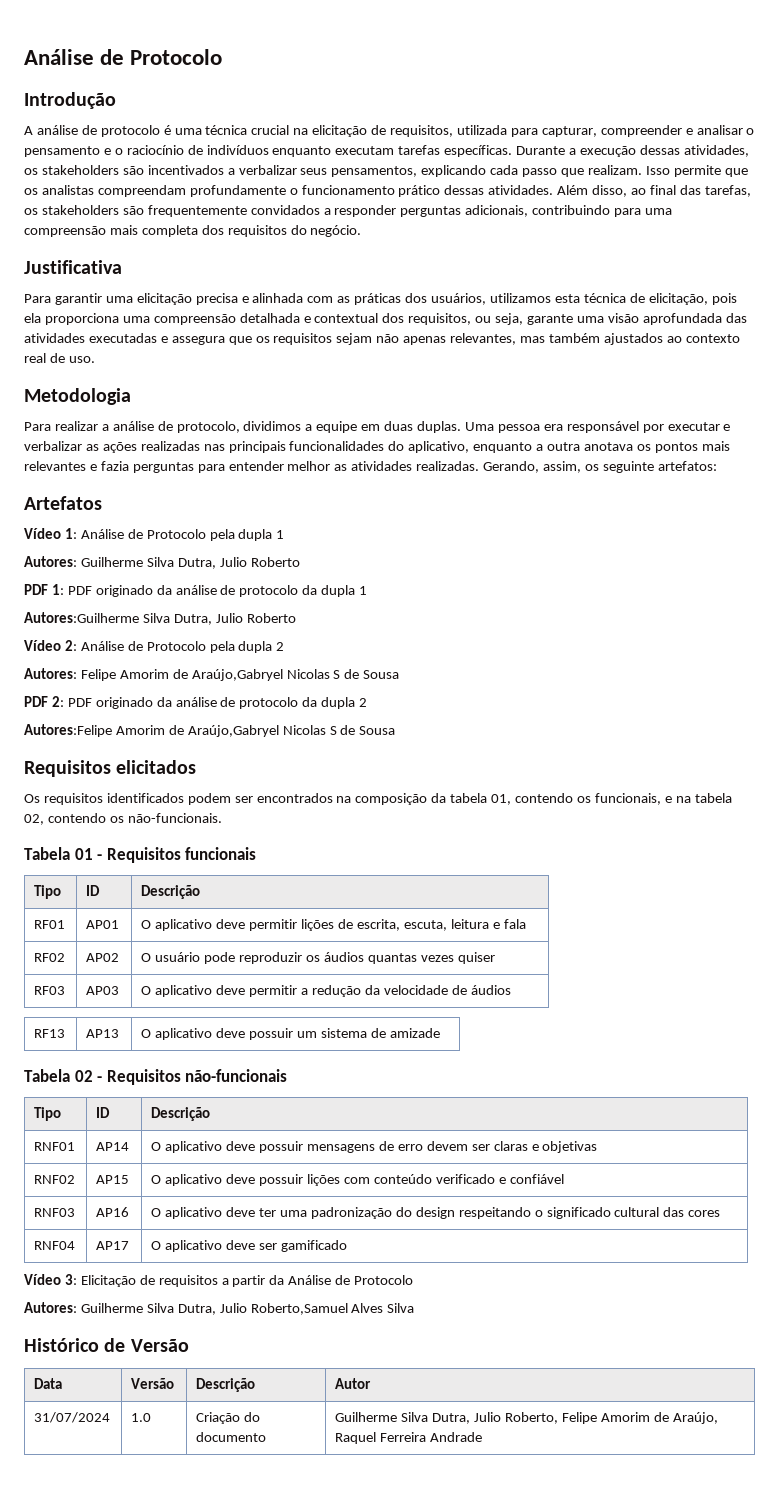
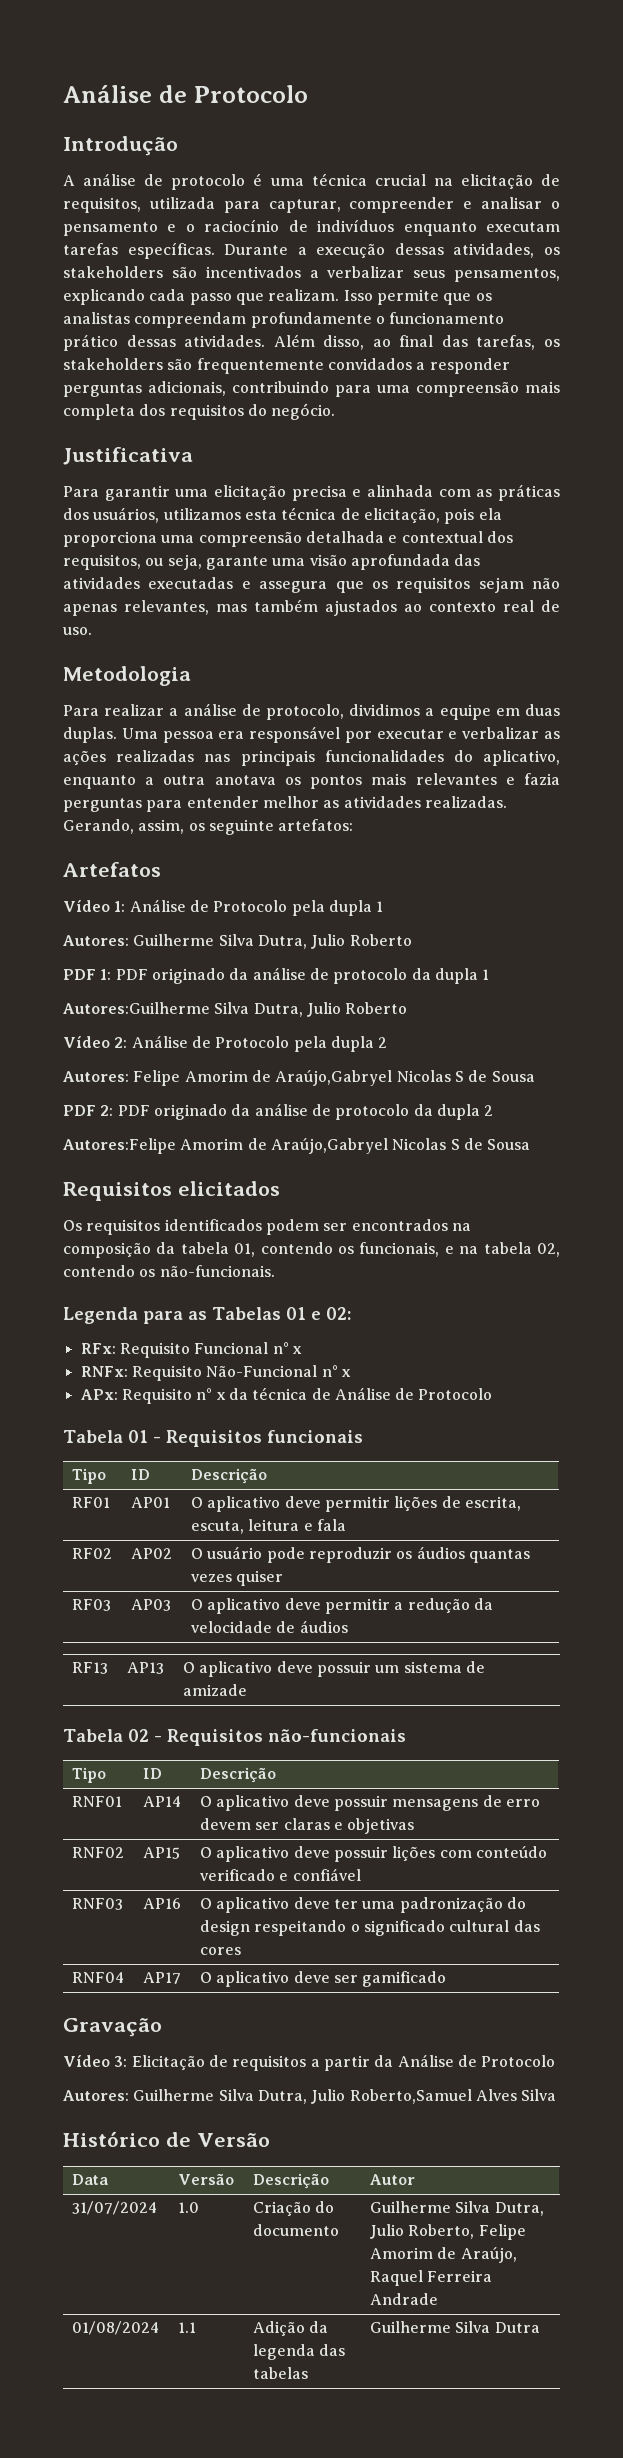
+ Legenda para as Tabelas 01 e 02:
+ RFx: Requisito Funcional n° x
+ RNFx: Requisito Não-Funcional n° x
+ APx: Requisito n° x da técnica de Análise de Protocolo
+ Gravação
+ 01/08/2024 | 1.1 | Adição da legenda das tabelas | Guilherme Silva Dutra

